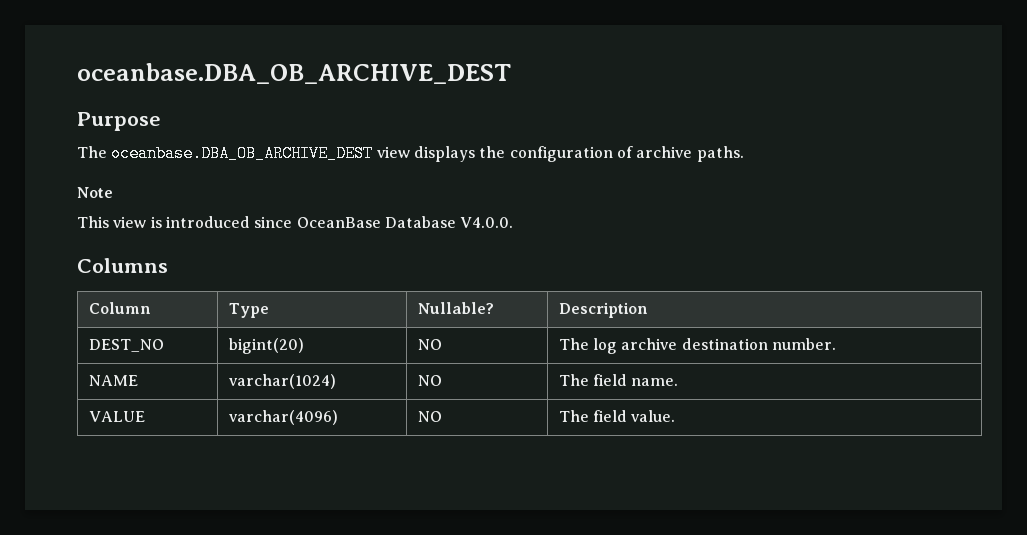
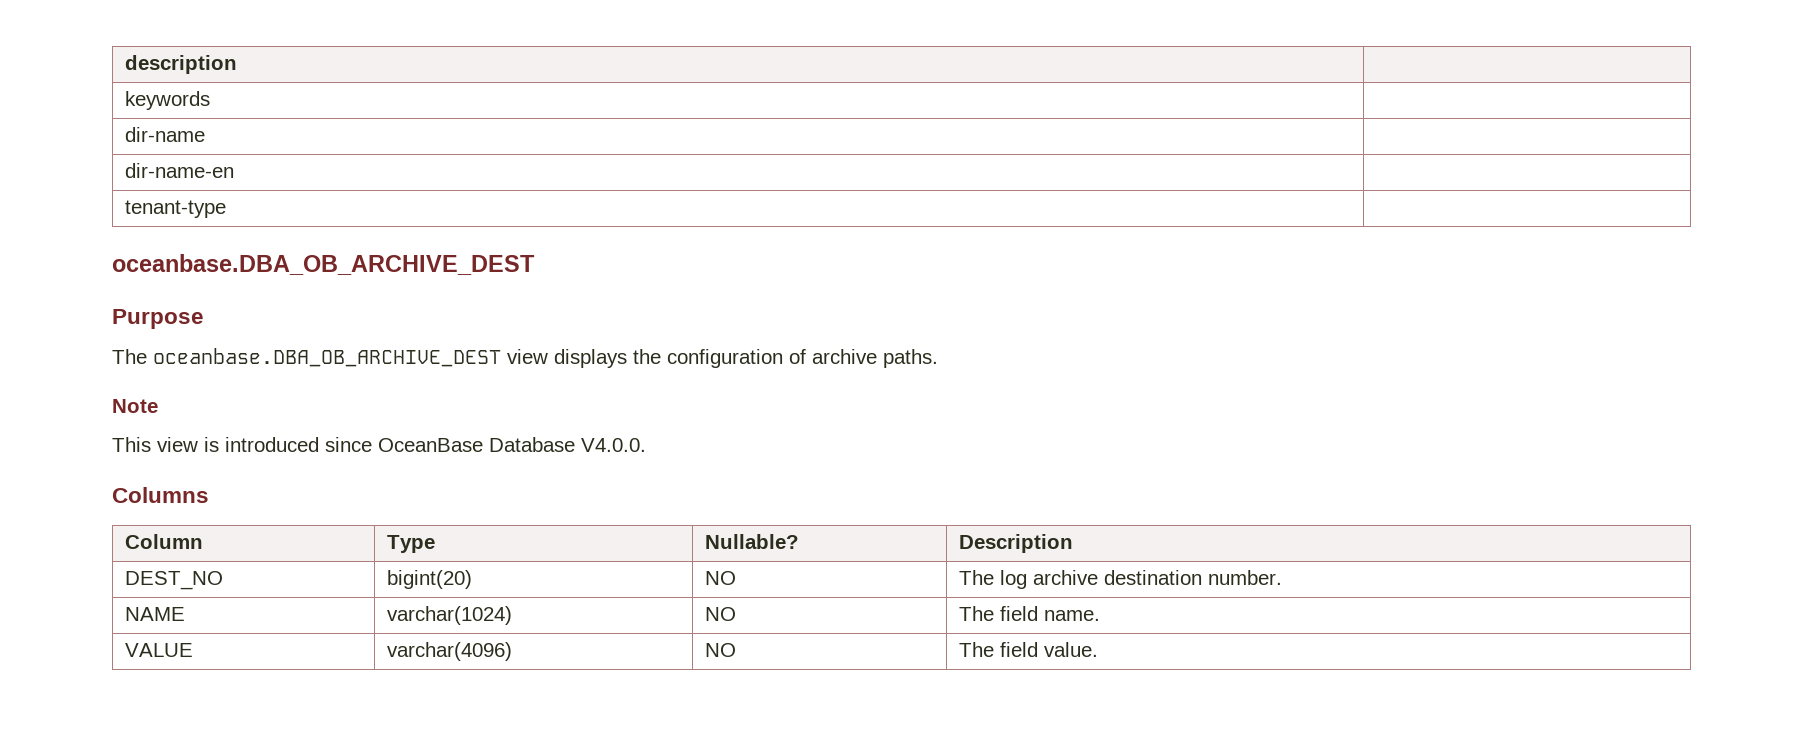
+ description |
+ keywords |
+ dir-name |
+ dir-name-en |
+ tenant-type |

